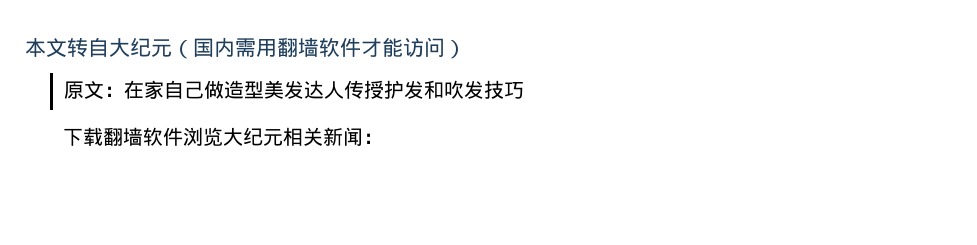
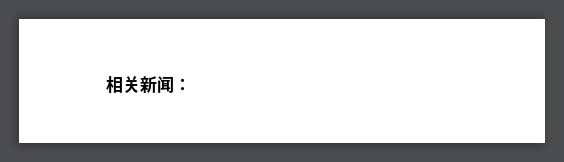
- 本文转自大纪元（国内需用翻墙软件才能访问）
- 原文：在家自己做造型美发达人传授护发和吹发技巧
- 下载翻墙软件浏览大纪元相关新闻：
+ 相关新闻：

